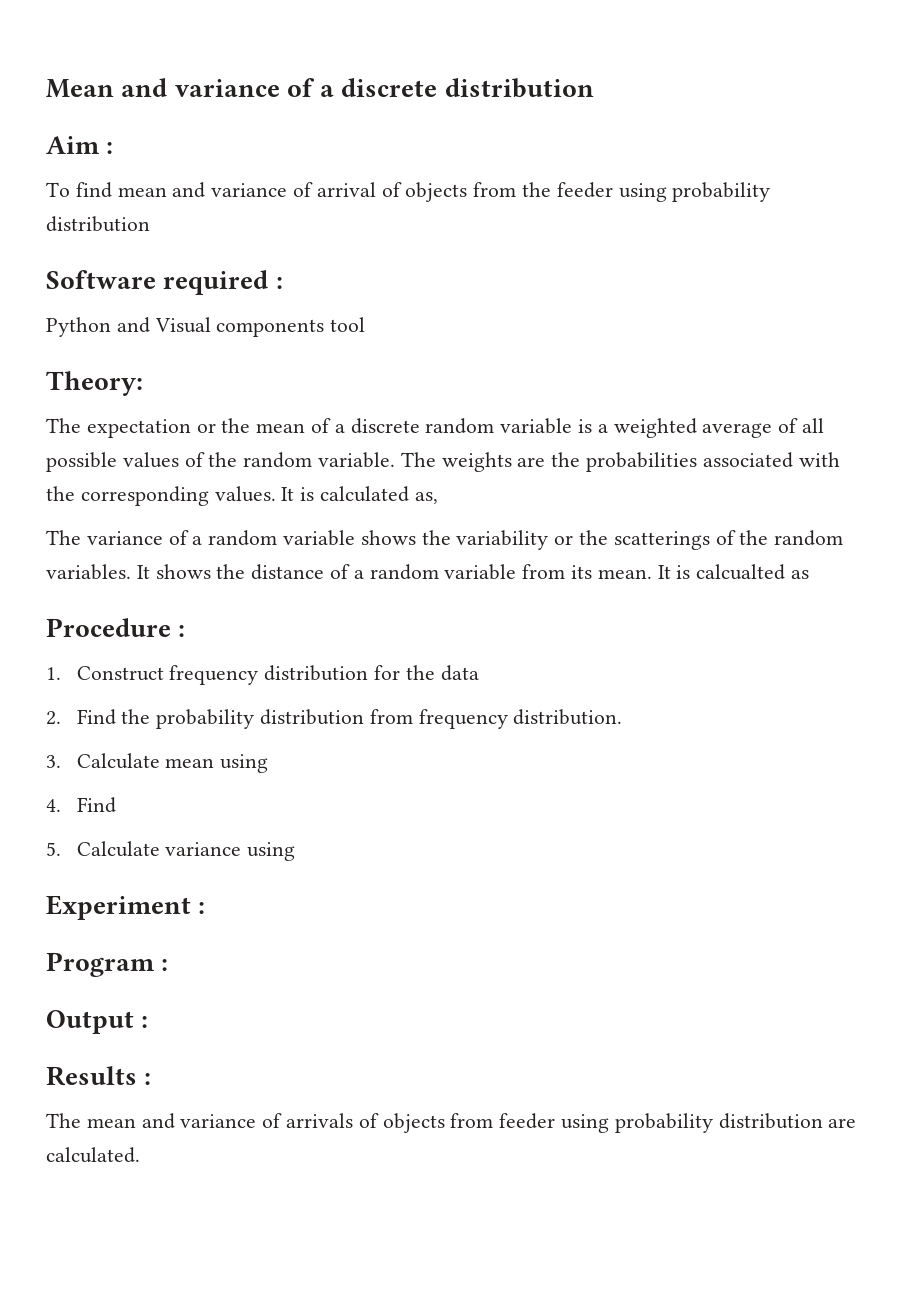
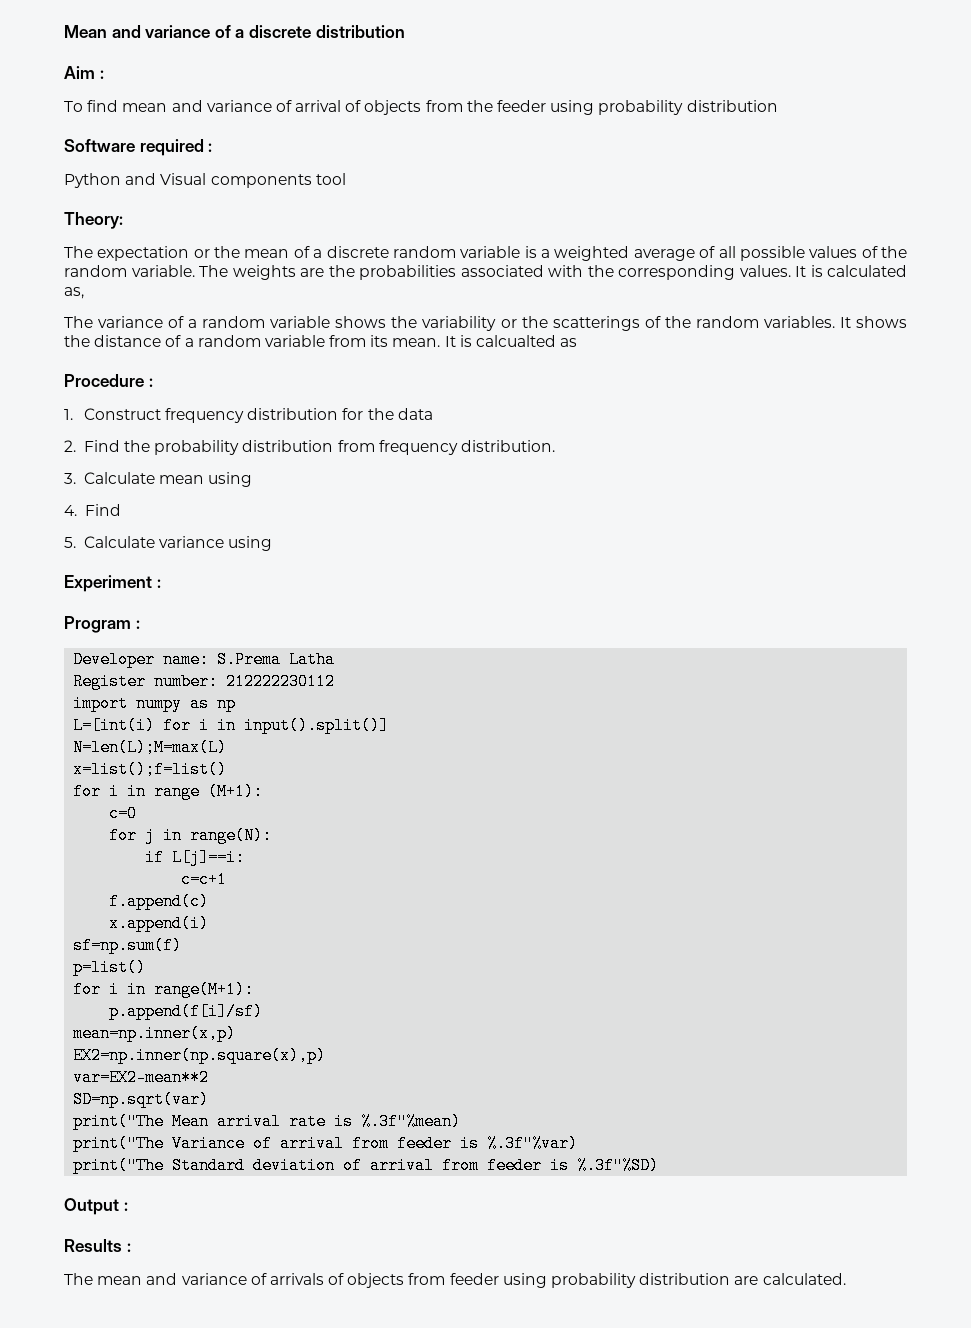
+ Developer name: S.Prema Latha
+ Register number: 212222230112
+ import numpy as np
+ L=[int(i) for i in input().split()]
+ N=len(L);M=max(L)
+ x=list();f=list()
+ for i in range (M+1):
+ c=0
+ for j in range(N):
+ if L[j]==i:
+ c=c+1
+ f.append(c)
+ x.append(i)
+ sf=np.sum(f)
+ p=list()
+ for i in range(M+1):
+ p.append(f[i]/sf)
+ mean=np.inner(x,p)
+ EX2=np.inner(np.square(x),p)
+ var=EX2-mean**2
+ SD=np.sqrt(var)
+ print("The Mean arrival rate is %.3f"%mean)
+ print("The Variance of arrival from feeder is %.3f"%var)
+ print("The Standard deviation of arrival from feeder is %.3f"%SD)

